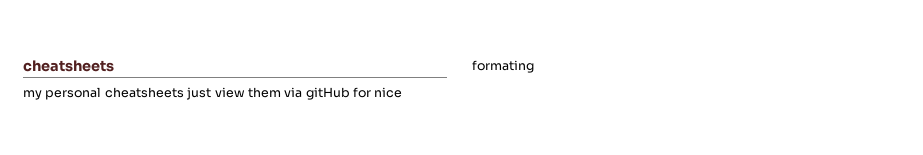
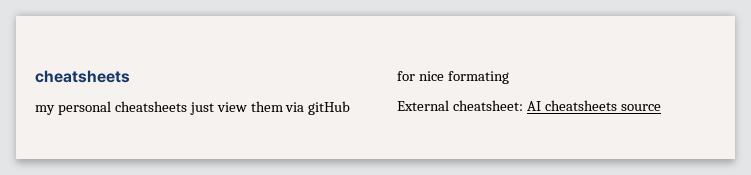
+ External cheatsheet: AI cheatsheets source

